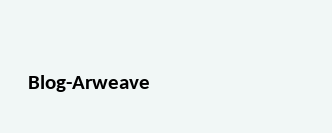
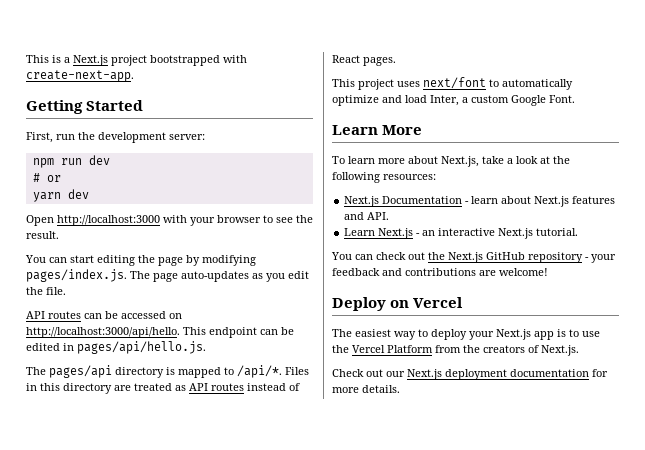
- Blog-Arweave
+ This is a Next.js project bootstrapped with create-next-app.
+ Getting Started
+ First, run the development server:
+ npm run dev
+ # or
+ yarn dev
+ Open http://localhost:3000 with your browser to see the result.
+ You can start editing the page by modifying pages/index.js. The page auto-updates as you edit the file.
+ API routes can be accessed on http://localhost:3000/api/hello. This endpoint can be edited in pages/api/hello.js.
+ The pages/api directory is mapped to /api/*. Files in this directory are treated as API routes instead of React pages.
+ This project uses next/font to automatically optimize and load Inter, a custom Google Font.
+ Learn More
+ To learn more about Next.js, take a look at the following resources:
+ Next.js Documentation - learn about Next.js features and API.
+ Learn Next.js - an interactive Next.js tutorial.
+ You can check out the Next.js GitHub repository - your feedback and contributions are welcome!
+ Deploy on Vercel
+ The easiest way to deploy your Next.js app is to use the Vercel Platform from the creators of Next.js.
+ Check out our Next.js deployment documentation for more details.

